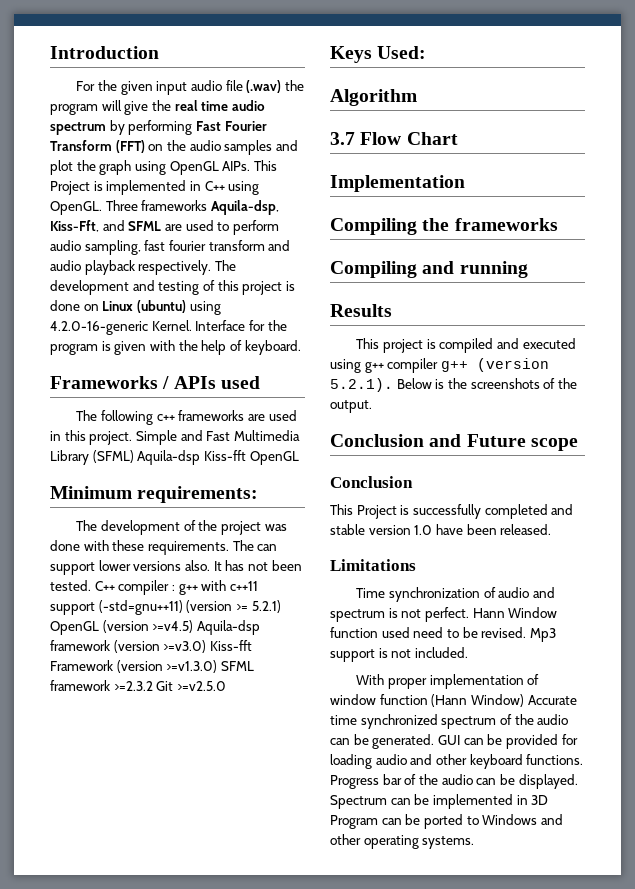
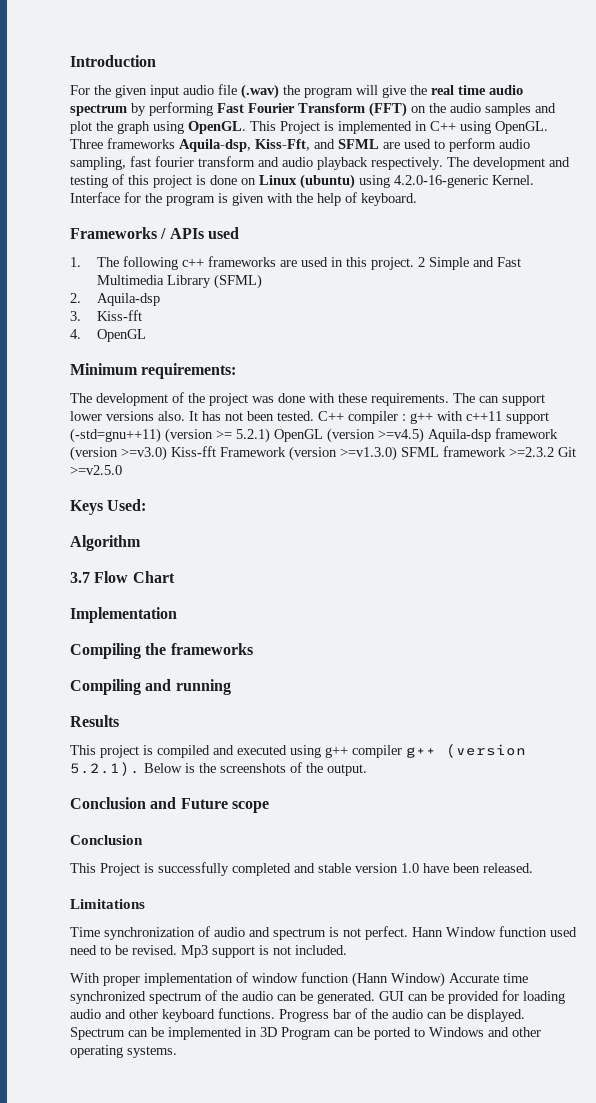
- For the given input audio file (.wav) the program will give the real time audio spectrum by performing Fast Fourier Transform (FFT) on the audio samples and plot the graph using OpenGL AIPs.
+ For the given input audio file (.wav) the program will give the real time audio spectrum by performing Fast Fourier Transform (FFT) on the audio samples and plot the graph using OpenGL.
- The following c++ frameworks are used in this project.
+ 1. The following c++ frameworks are used in this project.
- Simple and Fast Multimedia Library (SFML) Aquila-dsp Kiss-fft OpenGL
+ 2 Simple and Fast Multimedia Library (SFML)
+ 2. Aquila-dsp
+ 3. Kiss-fft
+ 4. OpenGL

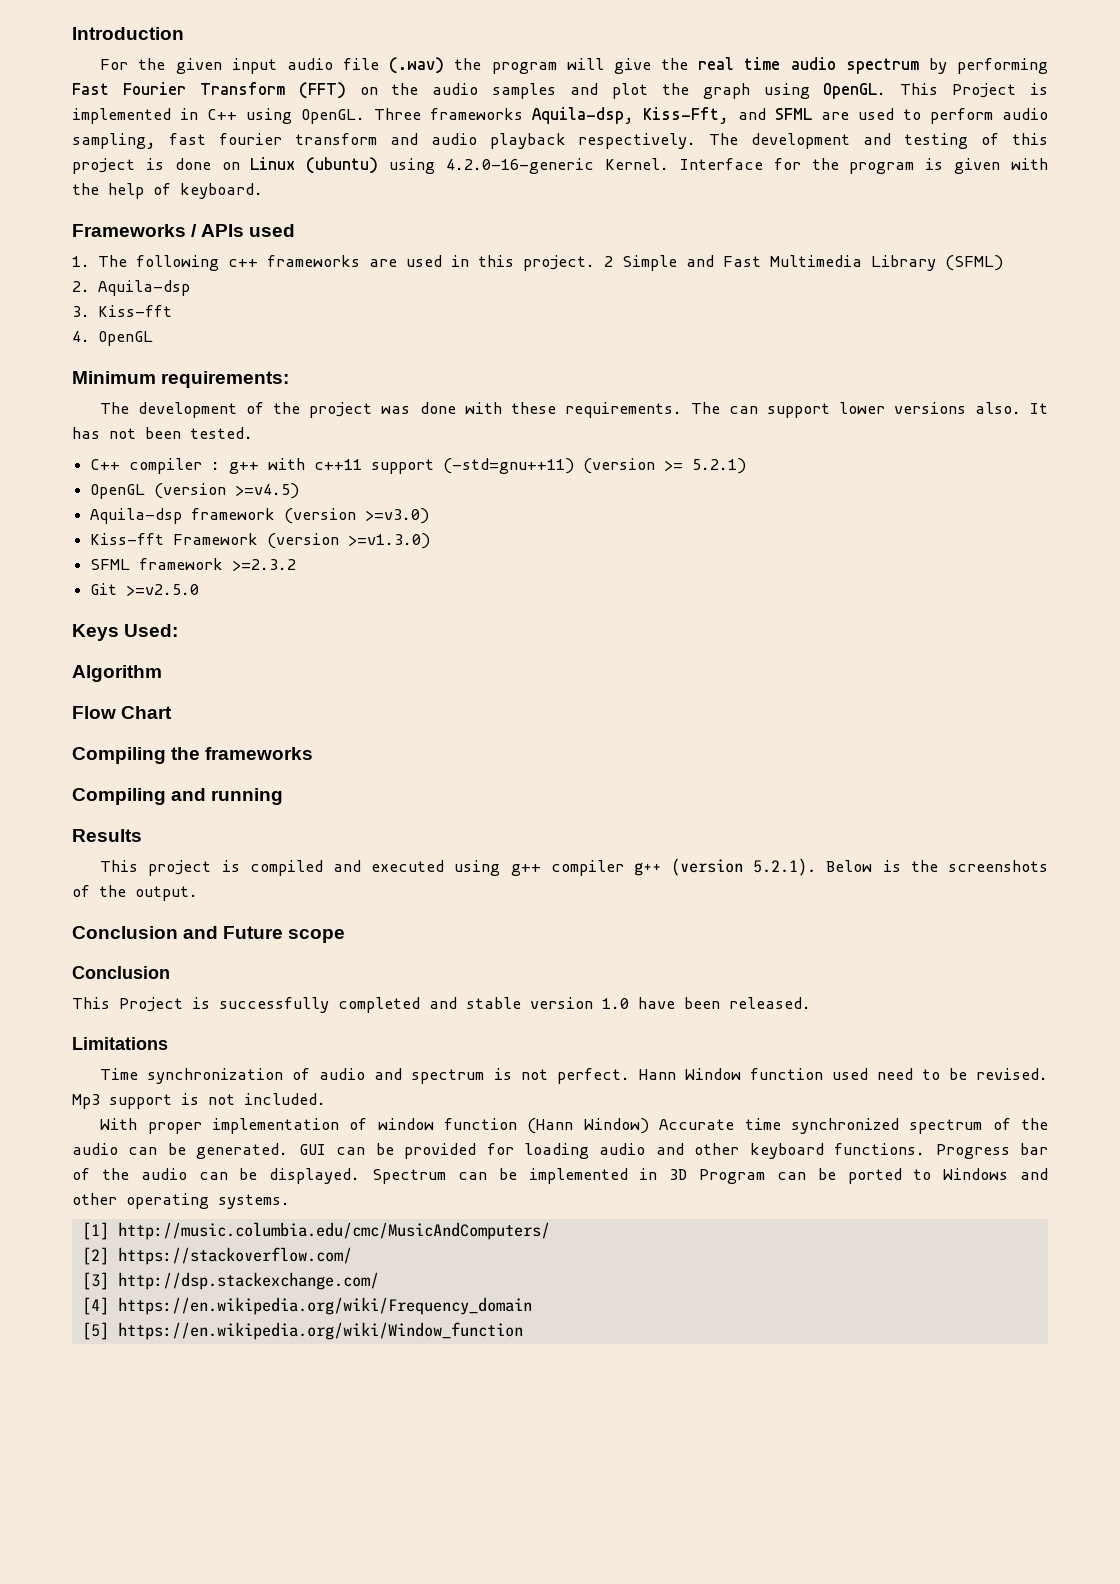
- It has not been tested. C++ compiler : g++ with c++11 support (-std=gnu++11) (version >= 5.2.1) OpenGL (version >=v4.5) Aquila-dsp framework (version >=v3.0) Kiss-fft Framework (version >=v1.3.0) SFML framework >=2.3.2 Git >=v2.5.0
+ It has not been tested.
+ C++ compiler : g++ with c++11 support (-std=gnu++11) (version >= 5.2.1)
+ OpenGL (version >=v4.5)
+ Aquila-dsp framework (version >=v3.0)
+ Kiss-fft Framework (version >=v1.3.0)
+ SFML framework >=2.3.2
+ Git >=v2.5.0
- 3.7 Flow Chart
+ Flow Chart
- Implementation
+ [1] http://music.columbia.edu/cmc/MusicAndComputers/
+ [2] https://stackoverflow.com/
+ [3] http://dsp.stackexchange.com/
+ [4] https://en.wikipedia.org/wiki/Frequency_domain
+ [5] https://en.wikipedia.org/wiki/Window_function

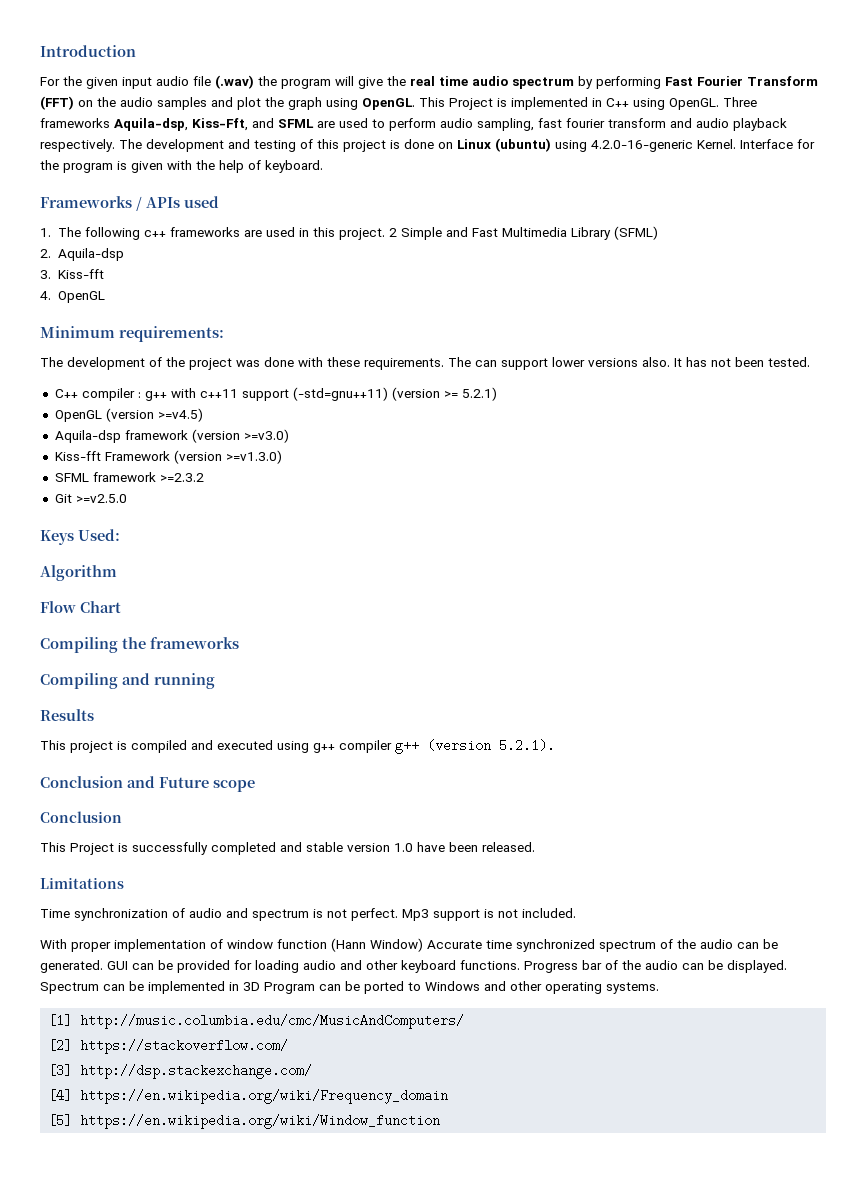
- This project is compiled and executed using g++ compiler g++ (version 5.2.1). Below is the screenshots of the output.
+ This project is compiled and executed using g++ compiler g++ (version 5.2.1).
- Hann Window function used need to be revised.

